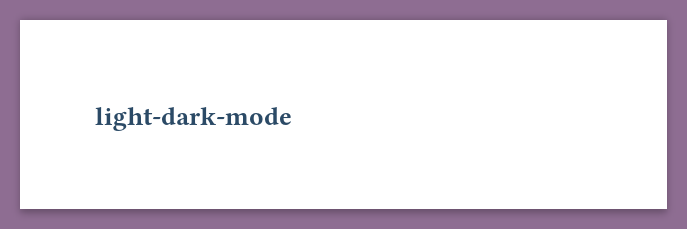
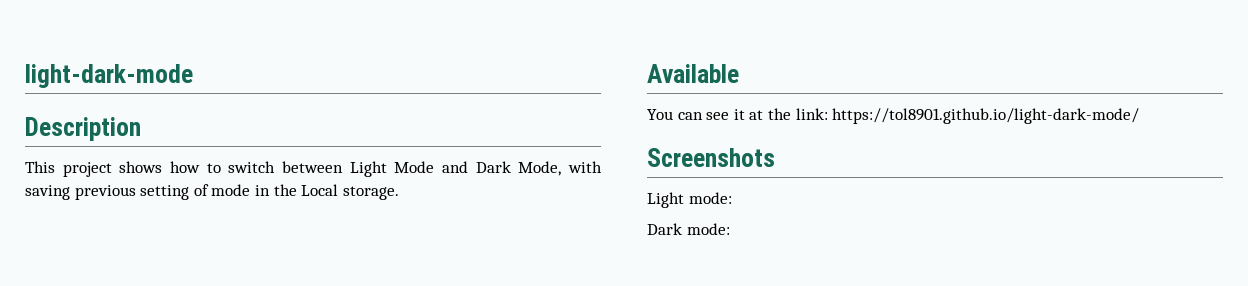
+ Description
+ This project shows how to switch between Light Mode and Dark Mode, with saving previous setting of mode in the Local storage.
+ Available
+ You can see it at the link: https://tol8901.github.io/light-dark-mode/
+ Screenshots
+ Light mode:
+ Dark mode:

